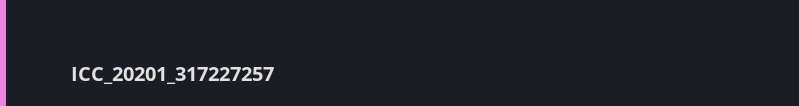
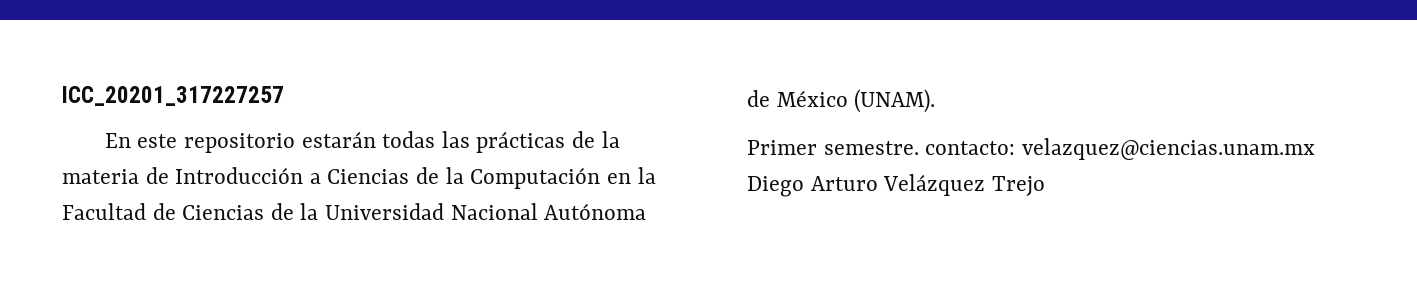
+ En este repositorio estarán todas las prácticas de la materia de Introducción a Ciencias de la Computación en la Facultad de Ciencias de la Universidad Nacional Autónoma de México (UNAM).
+ Primer semestre. contacto: velazquez@ciencias.unam.mx Diego Arturo Velázquez Trejo

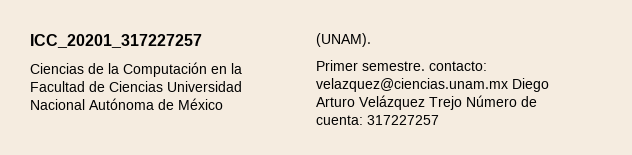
- En este repositorio estarán todas las prácticas de la materia de Introducción a Ciencias de la Computación en la Facultad de Ciencias de la Universidad Nacional Autónoma de México (UNAM).
+ Ciencias de la Computación en la Facultad de Ciencias Universidad Nacional Autónoma de México (UNAM).
- Primer semestre. contacto: velazquez@ciencias.unam.mx Diego Arturo Velázquez Trejo
+ Primer semestre. contacto: velazquez@ciencias.unam.mx Diego Arturo Velázquez Trejo Número de cuenta: 317227257

